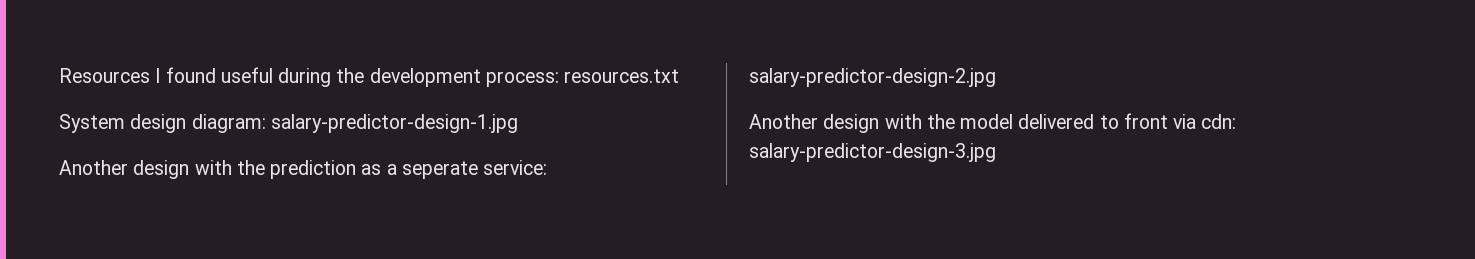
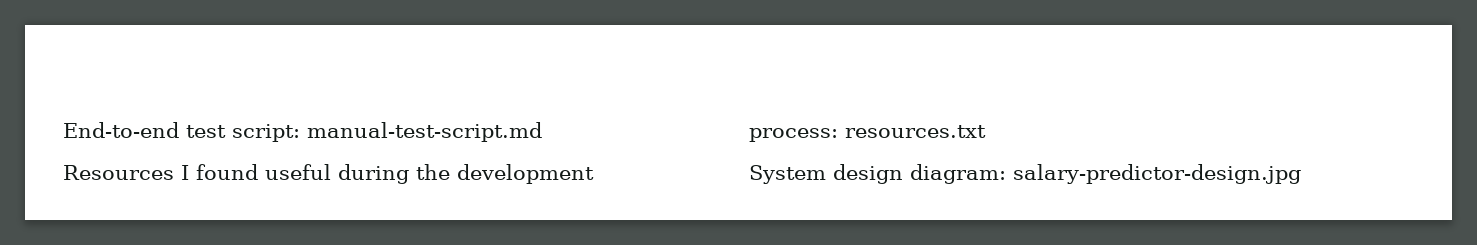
+ End-to-end test script: manual-test-script.md
- System design diagram: salary-predictor-design-1.jpg
- Another design with the prediction as a seperate service: salary-predictor-design-2.jpg
- Another design with the model delivered to front via cdn: salary-predictor-design-3.jpg
+ System design diagram: salary-predictor-design.jpg

